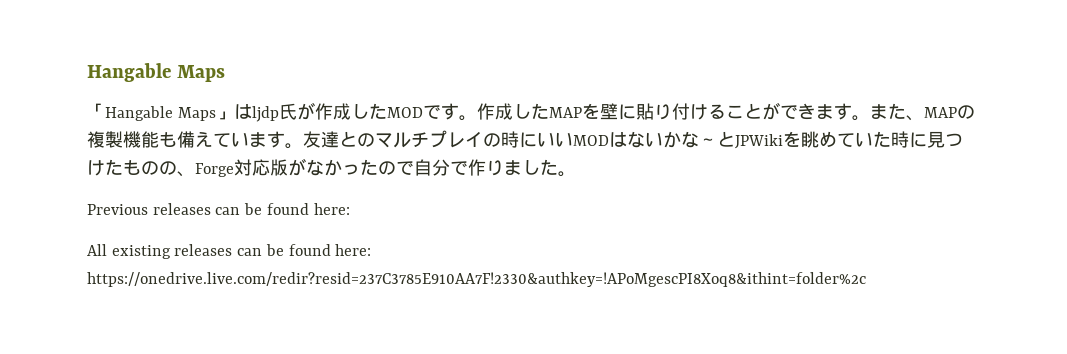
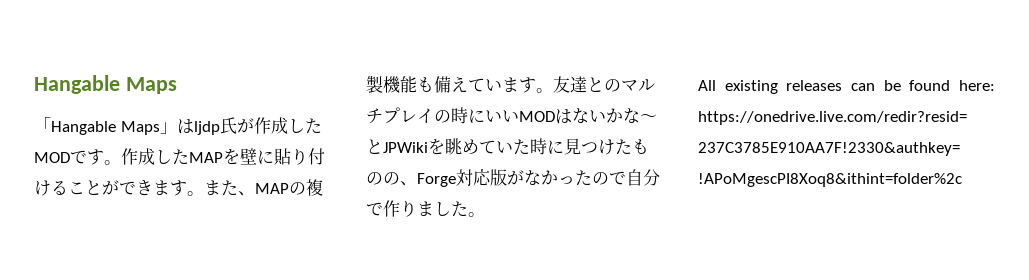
- Previous releases can be found here:

